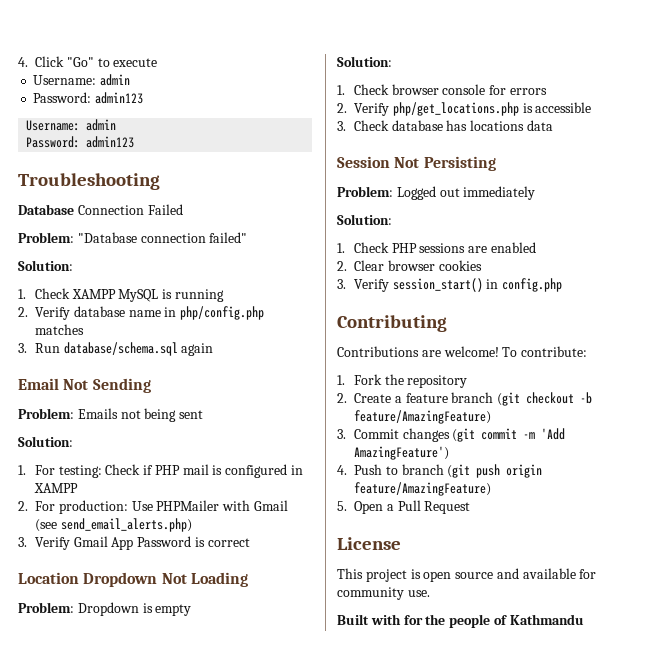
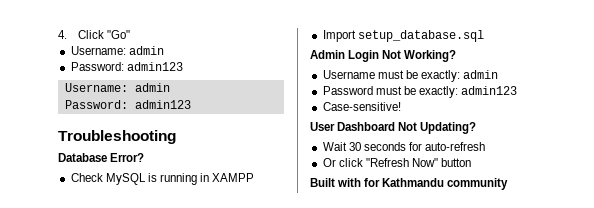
- 4. Click "Go" to execute
+ 4. Click "Go"
- Database Connection Failed
- Problem: "Database connection failed"
- Solution:
- 1. Check XAMPP MySQL is running
- 2. Verify database name in php/config.php matches
- 3. Run database/schema.sql again
- Email Not Sending
- Problem: Emails not being sent
- Solution:
- 1. For testing: Check if PHP mail is configured in XAMPP
- 2. For production: Use PHPMailer with Gmail (see send_email_alerts.php)
- 3. Verify Gmail App Password is correct
- Location Dropdown Not Loading
- Problem: Dropdown is empty
- Solution:
- 1. Check browser console for errors
- 2. Verify php/get_locations.php is accessible
- 3. Check database has locations data
- Session Not Persisting
- Problem: Logged out immediately
- Solution:
- 1. Check PHP sessions are enabled
- 2. Clear browser cookies
- 3. Verify session_start() in config.php
- Contributing
- Contributions are welcome! To contribute:
- 1. Fork the repository
- 2. Create a feature branch (git checkout -b feature/AmazingFeature)
- 3. Commit changes (git commit -m 'Add AmazingFeature')
- 4. Push to branch (git push origin feature/AmazingFeature)
- 5. Open a Pull Request
- License
- This project is open source and available for community use.
+ Database Error?
+ Check MySQL is running in XAMPP
+ Import setup_database.sql
+ Admin Login Not Working?
+ Username must be exactly: admin
+ Password must be exactly: admin123
+ Case-sensitive!
+ User Dashboard Not Updating?
+ Wait 30 seconds for auto-refresh
+ Or click "Refresh Now" button
- Built with for the people of Kathmandu
+ Built with for Kathmandu community

